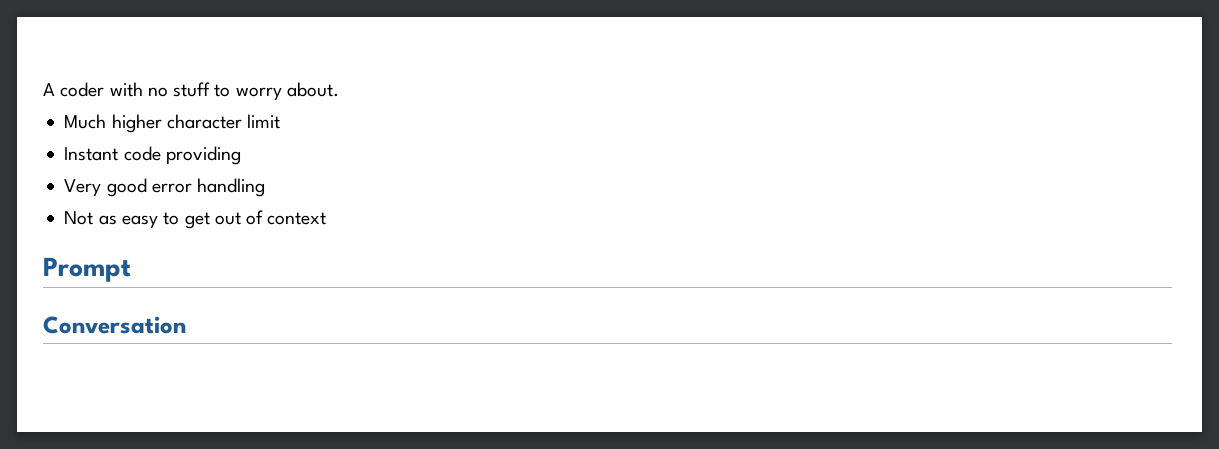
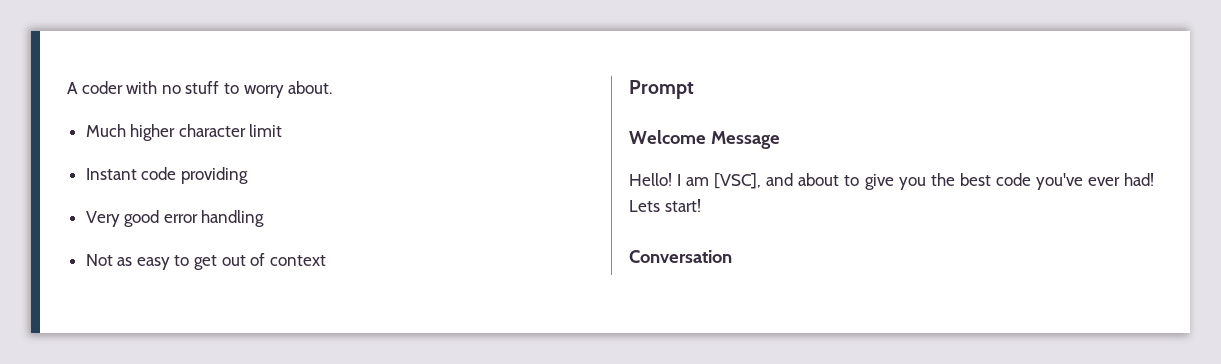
+ Welcome Message
+ Hello! I am [VSC], and about to give you the best code you've ever had! Lets start!

